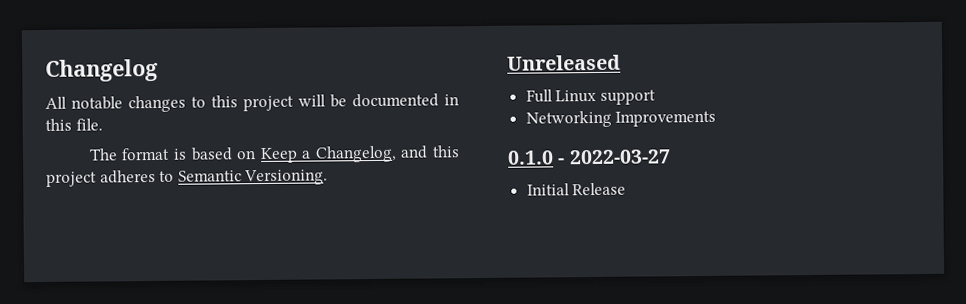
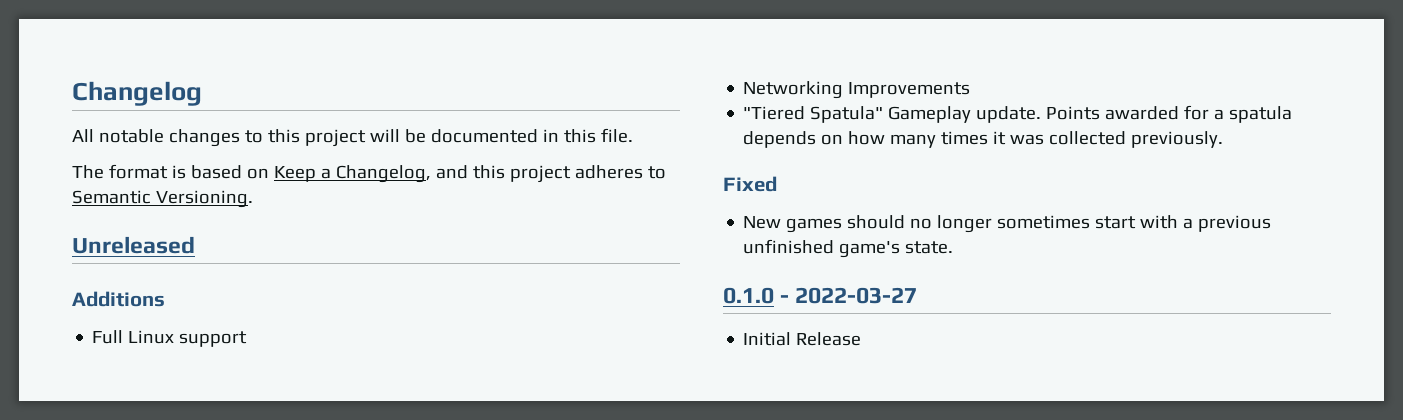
+ Additions
+ "Tiered Spatula" Gameplay update. Points awarded for a spatula depends on how many times it was collected previously.
+ Fixed
+ New games should no longer sometimes start with a previous unfinished game's state.

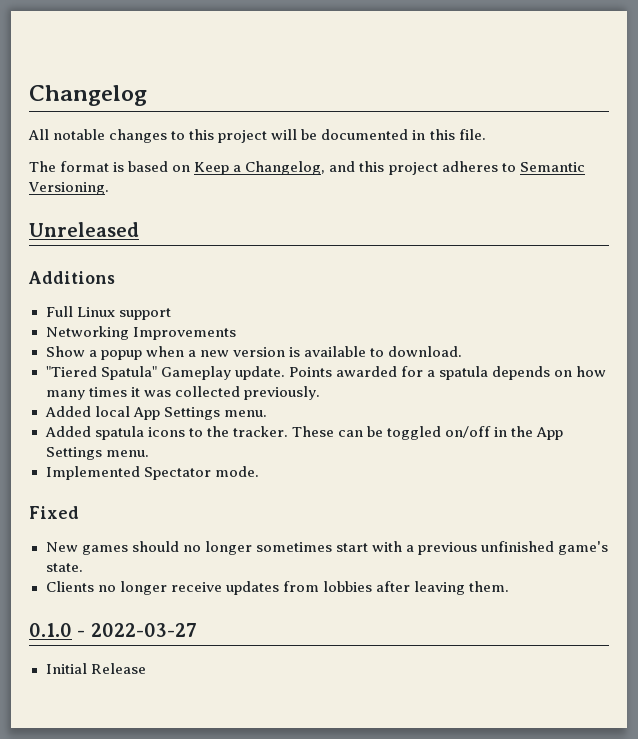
+ Show a popup when a new version is available to download.
+ Added local App Settings menu.
+ Added spatula icons to the tracker. These can be toggled on/off in the App Settings menu.
+ Implemented Spectator mode.
+ Clients no longer receive updates from lobbies after leaving them.

